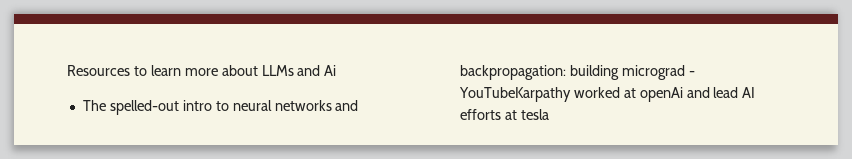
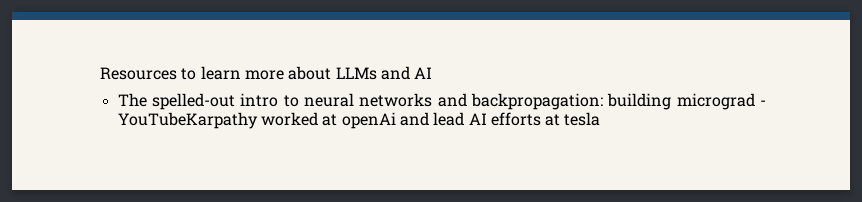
- Resources to learn more about LLMs and Ai
+ Resources to learn more about LLMs and AI

